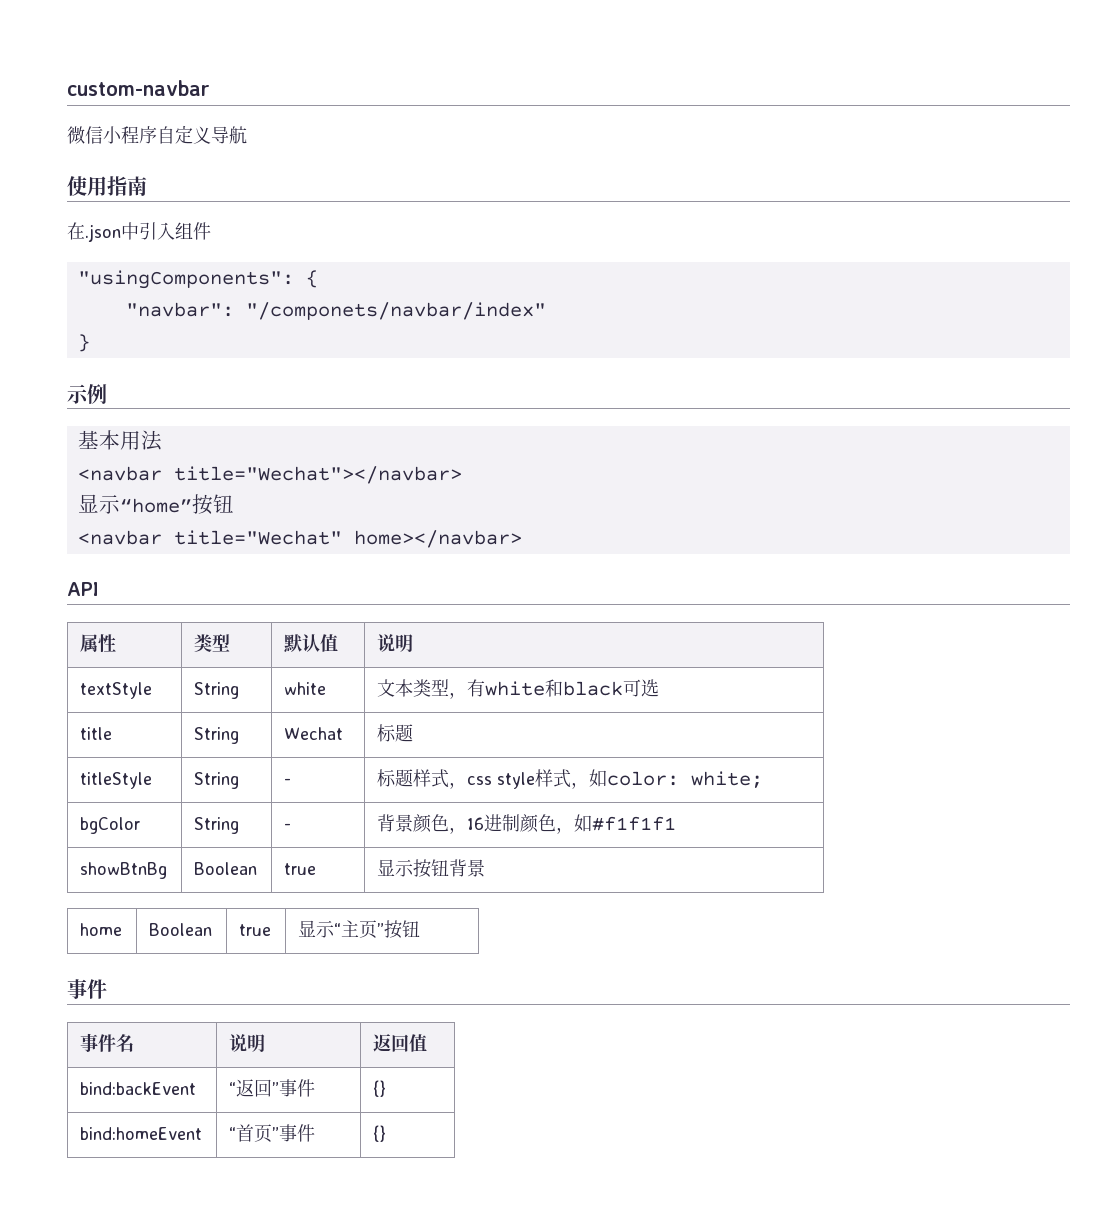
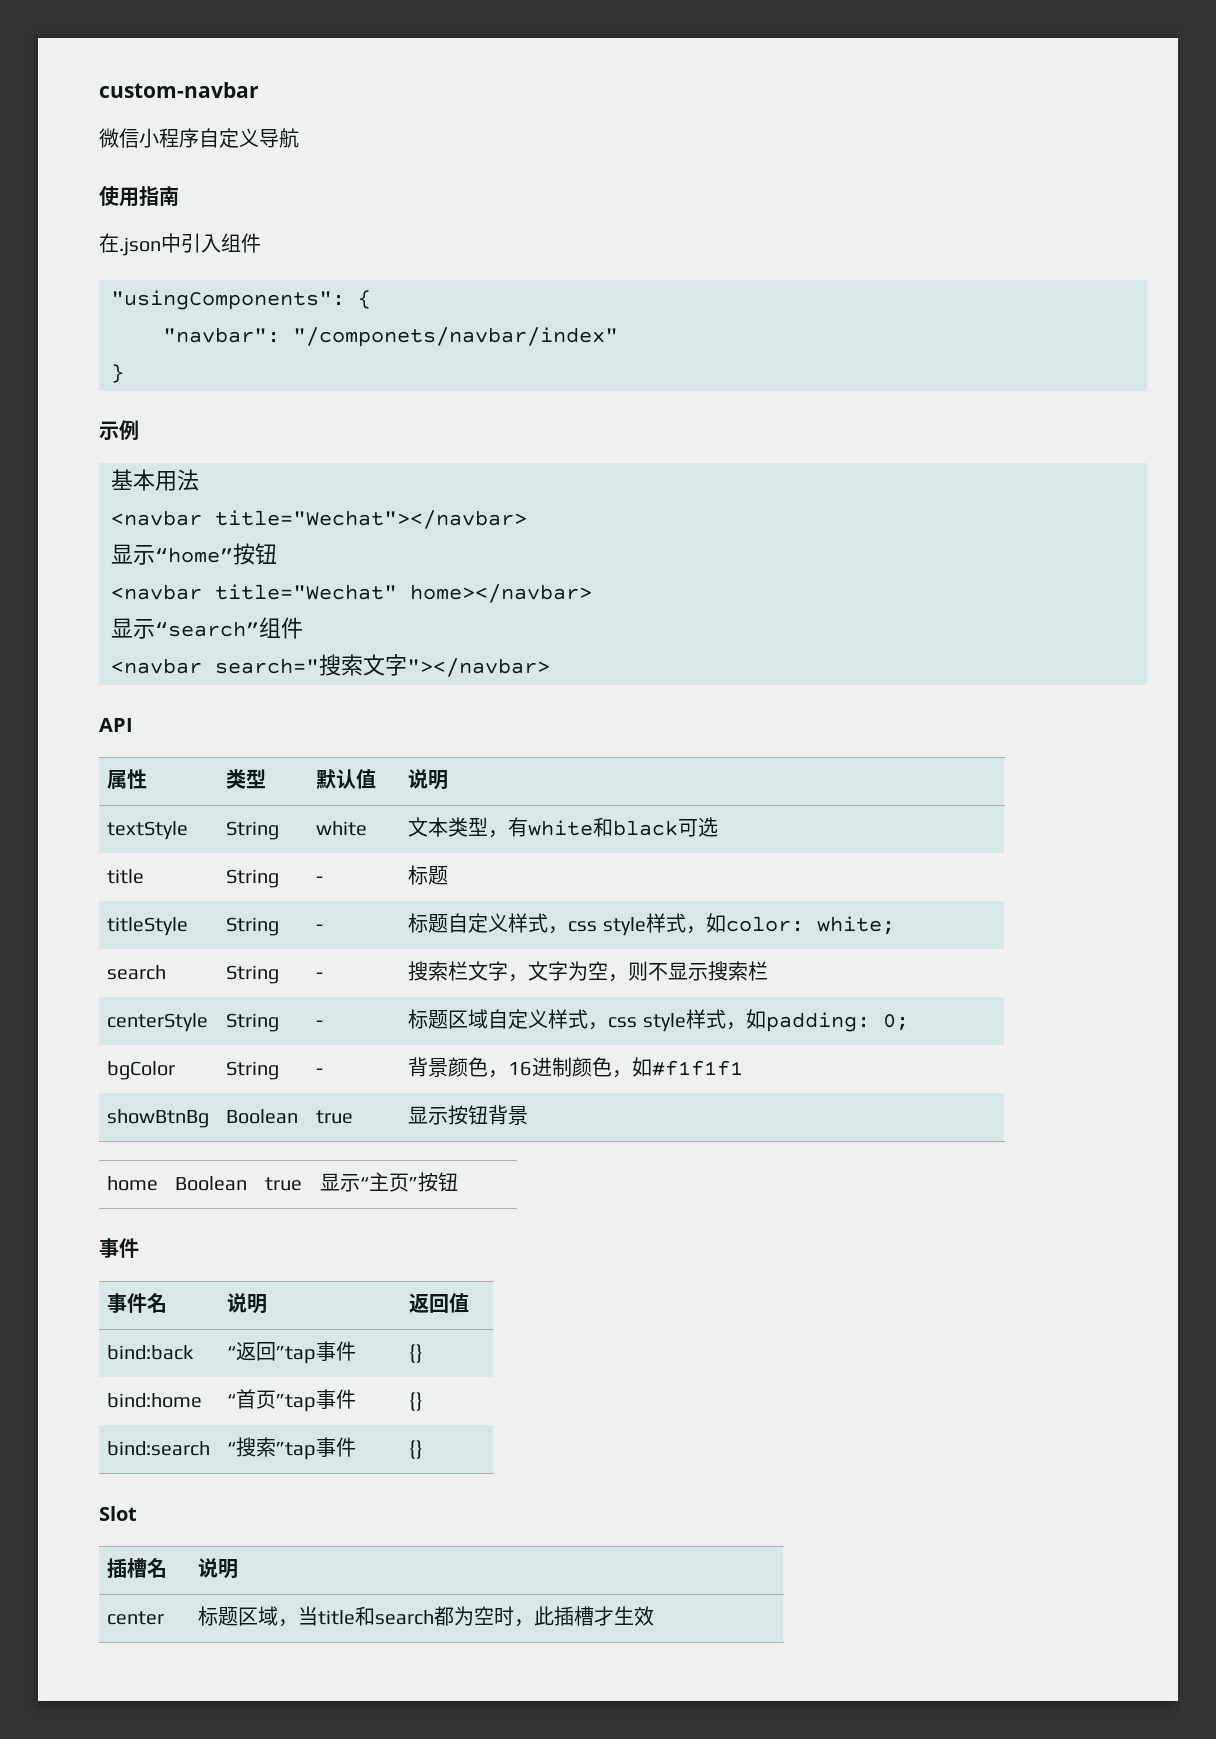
+ 显示“search”组件
+ <navbar search="搜索文字"></navbar>
- title | String | Wechat | 标题
+ title | String | - | 标题
- titleStyle | String | - | 标题样式，css style样式，如color: white;
+ titleStyle | String | - | 标题自定义样式，css style样式，如color: white;
+ search | String | - | 搜索栏文字，文字为空，则不显示搜索栏
+ centerStyle | String | - | 标题区域自定义样式，css style样式，如padding: 0;
- bind:backEvent | “返回”事件 | {}
- bind:homeEvent | “首页”事件 | {}
+ bind:back | “返回”tap事件 | {}
+ bind:home | “首页”tap事件 | {}
+ bind:search | “搜索”tap事件 | {}
+ Slot
+ 插槽名 | 说明
+ center | 标题区域，当title和search都为空时，此插槽才生效

